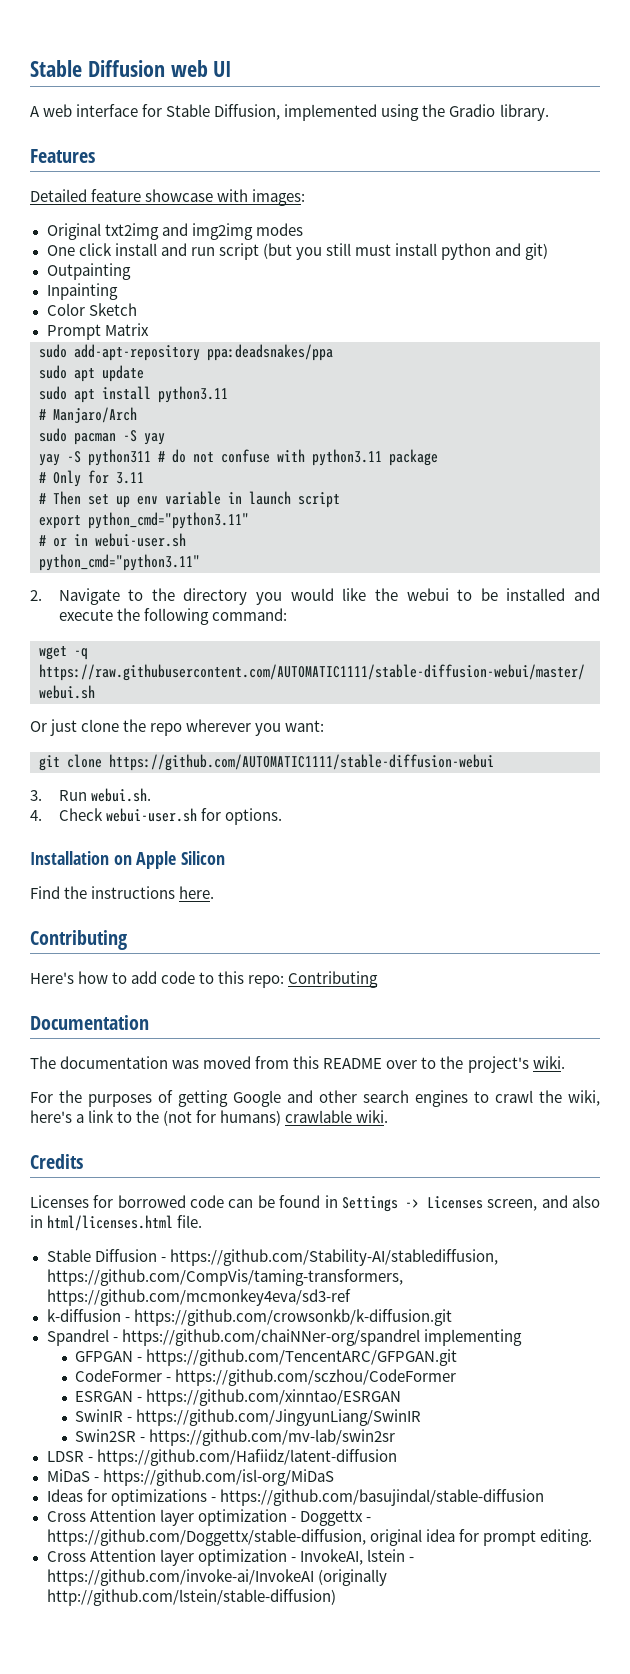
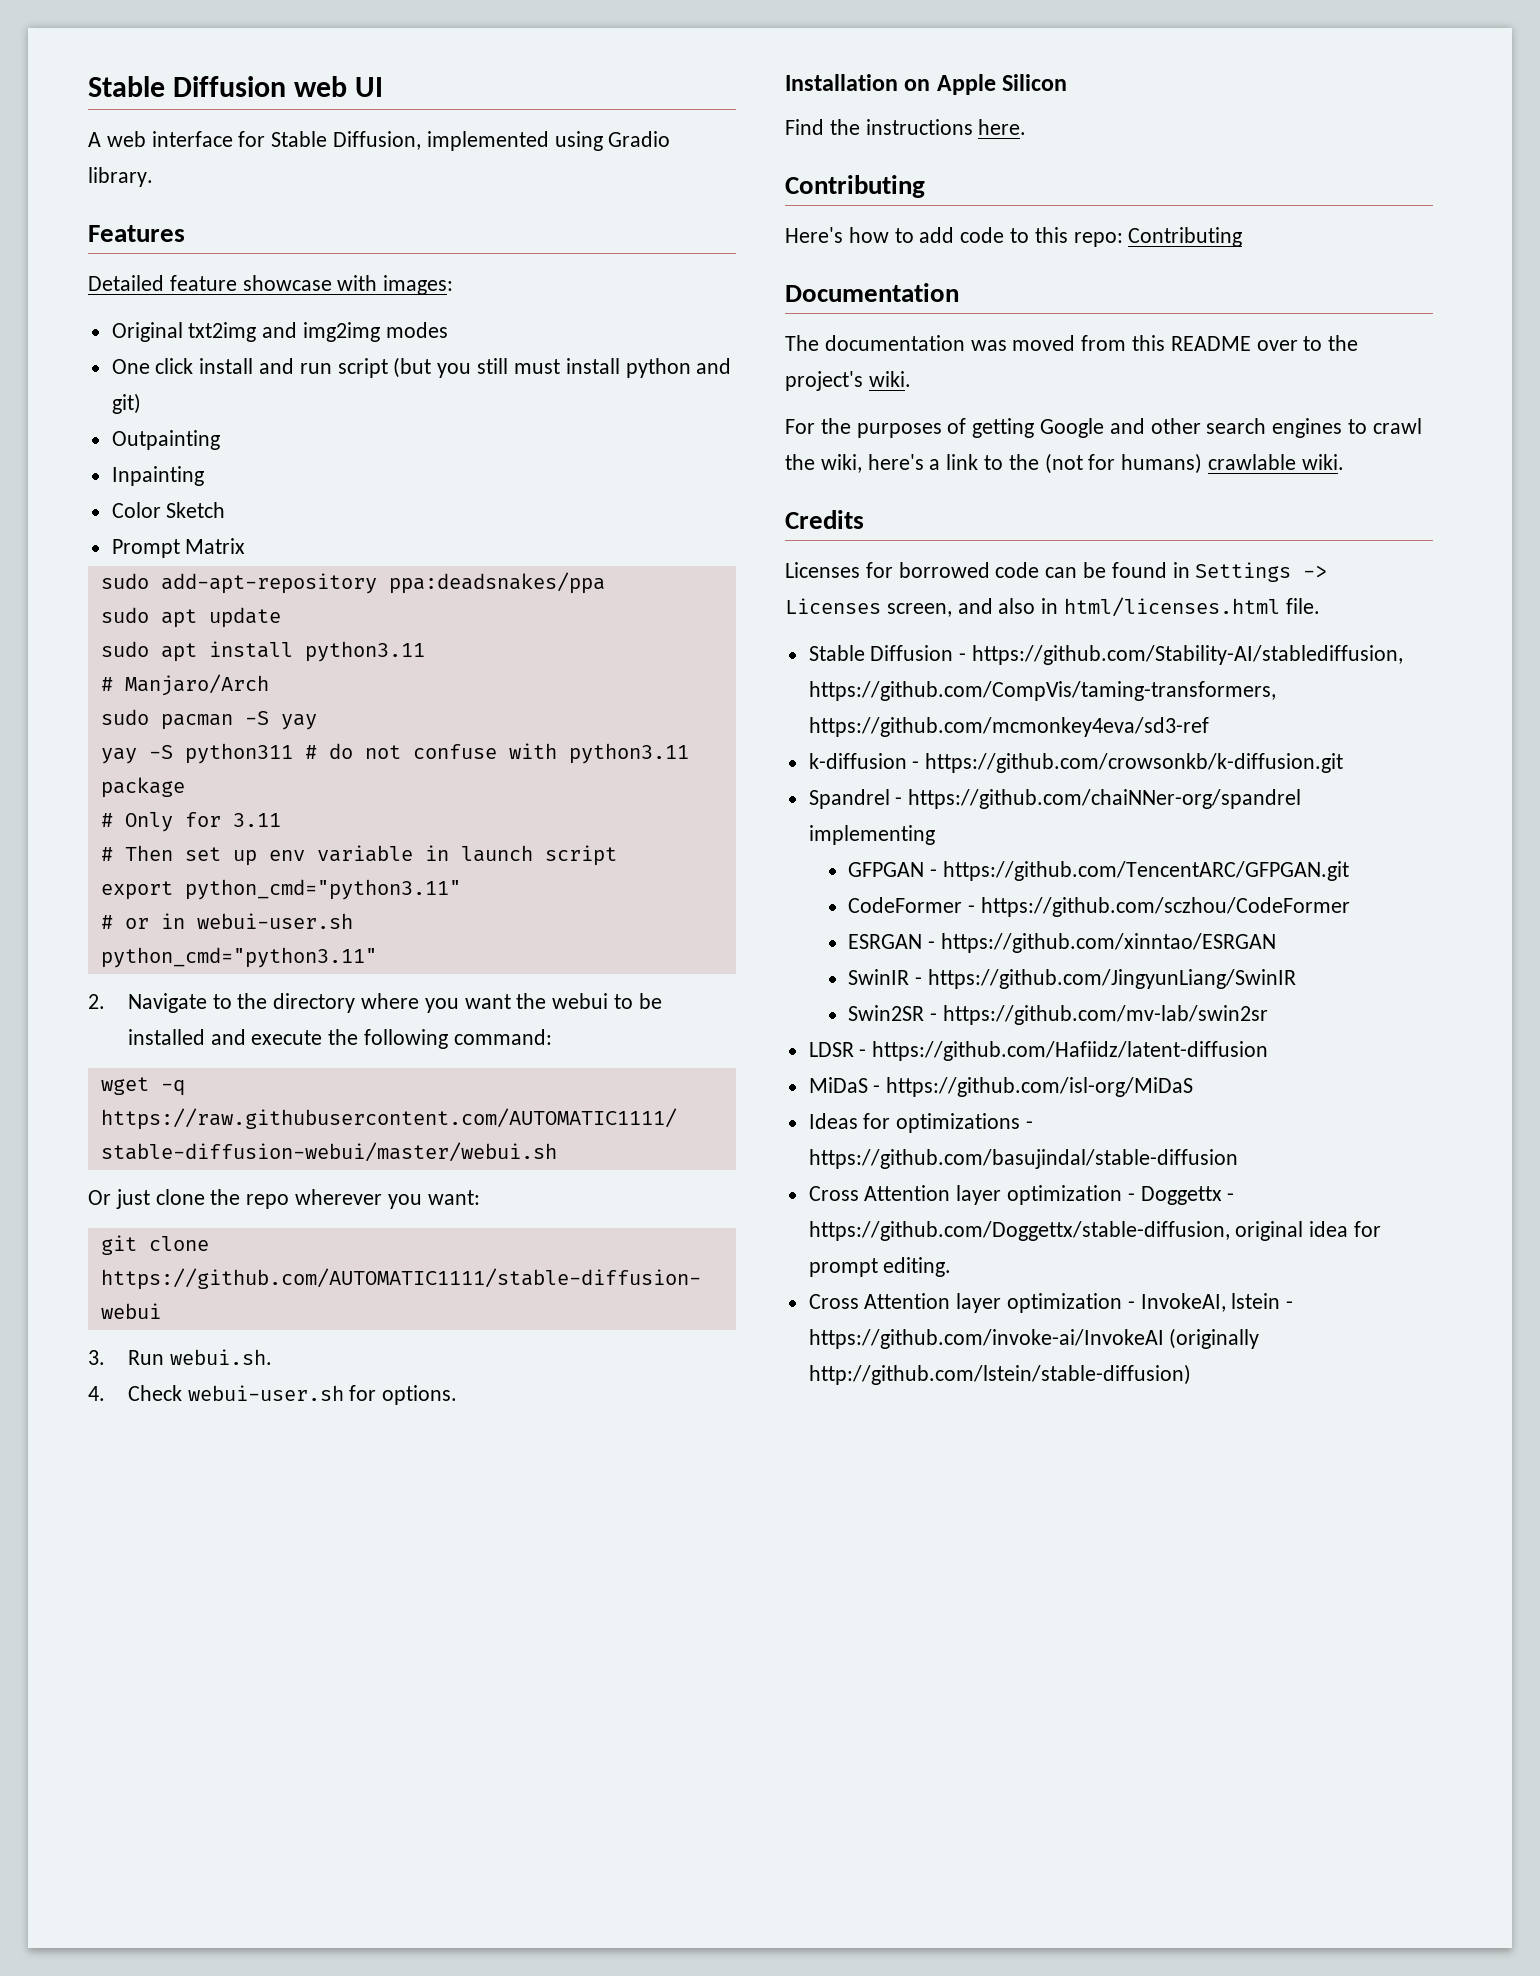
- A web interface for Stable Diffusion, implemented using the Gradio library.
+ A web interface for Stable Diffusion, implemented using Gradio library.
- 2. Navigate to the directory you would like the webui to be installed and execute the following command:
+ 2. Navigate to the directory where you want the webui to be installed and execute the following command:

